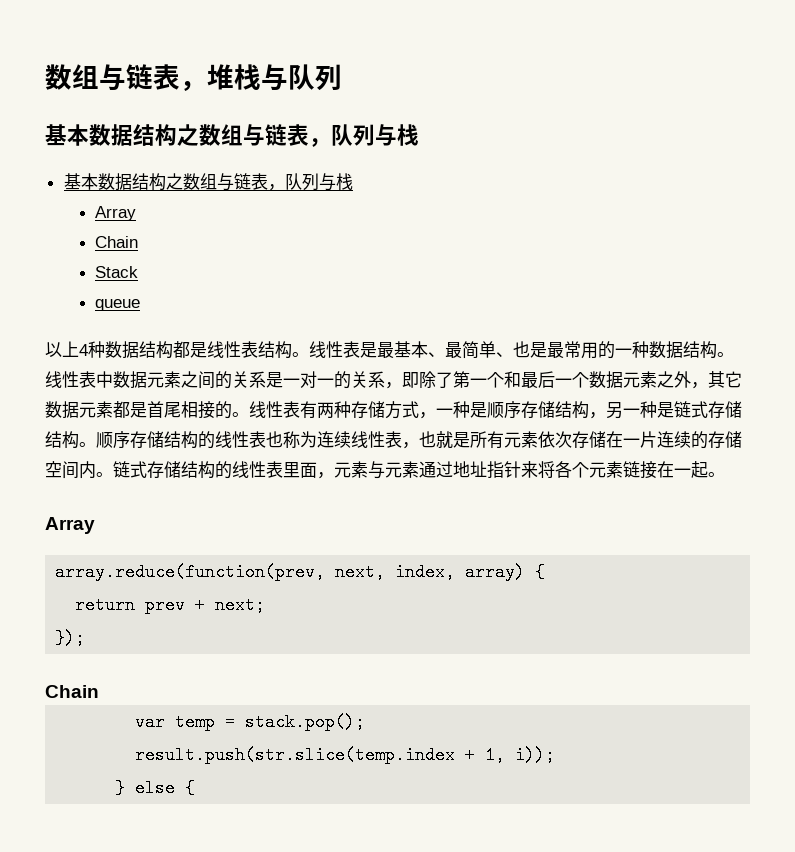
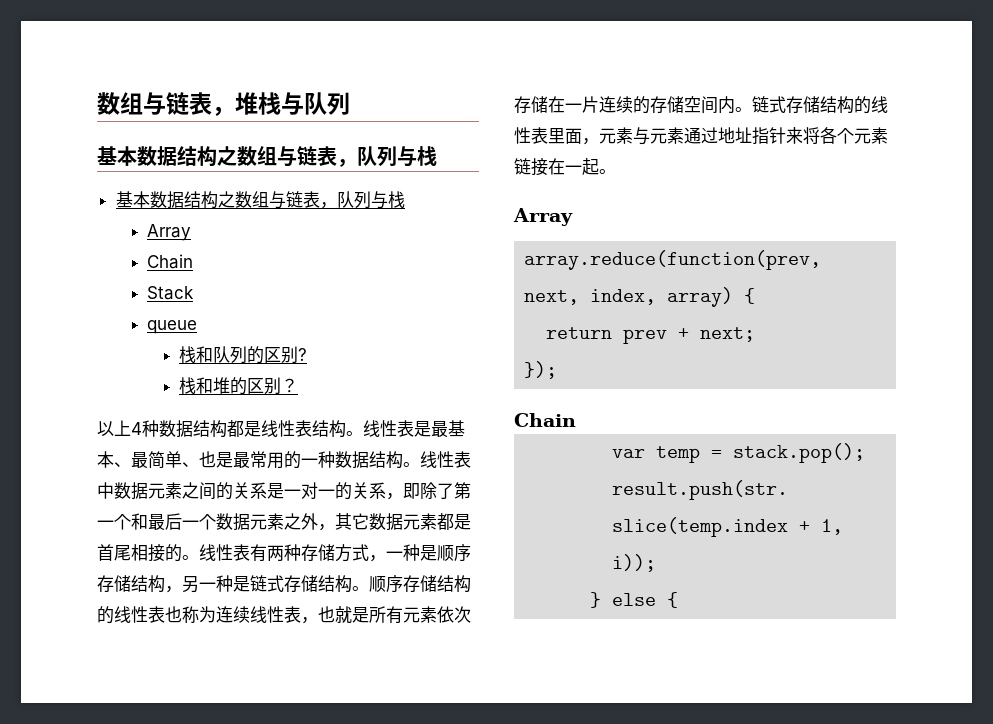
+ 栈和队列的区别?
+ 栈和堆的区别？

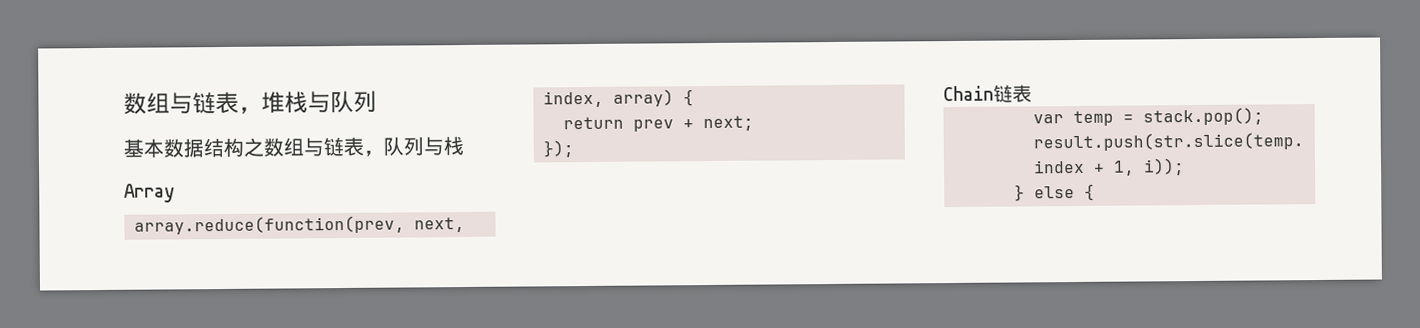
  数组与链表，堆栈与队列
  基本数据结构之数组与链表，队列与栈
- 基本数据结构之数组与链表，队列与栈
- Array
- Chain
- Stack
- queue
- 栈和队列的区别?
- 栈和堆的区别？
- 以上4种数据结构都是线性表结构。线性表是最基本、最简单、也是最常用的一种数据结构。线性表中数据元素之间的关系是一对一的关系，即除了第一个和最后一个数据元素之外，其它数据元素都是首尾相接的。线性表有两种存储方式，一种是顺序存储结构，另一种是链式存储结构。顺序存储结构的线性表也称为连续线性表，也就是所有元素依次存储在一片连续的存储空间内。链式存储结构的线性表里面，元素与元素通过地址指针来将各个元素链接在一起。
  });
- Chain
+ Chain链表

